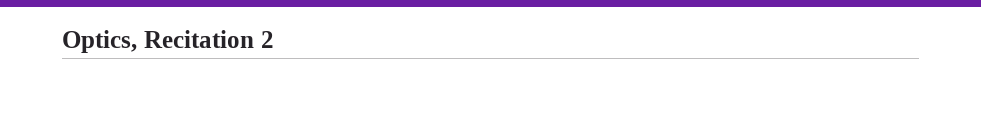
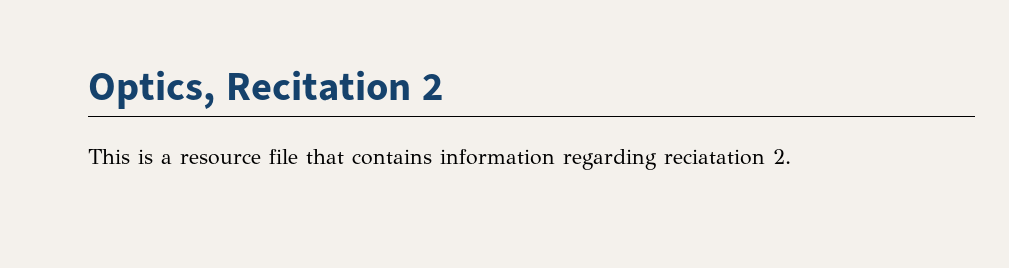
+ This is a resource file that contains information regarding reciatation 2.

